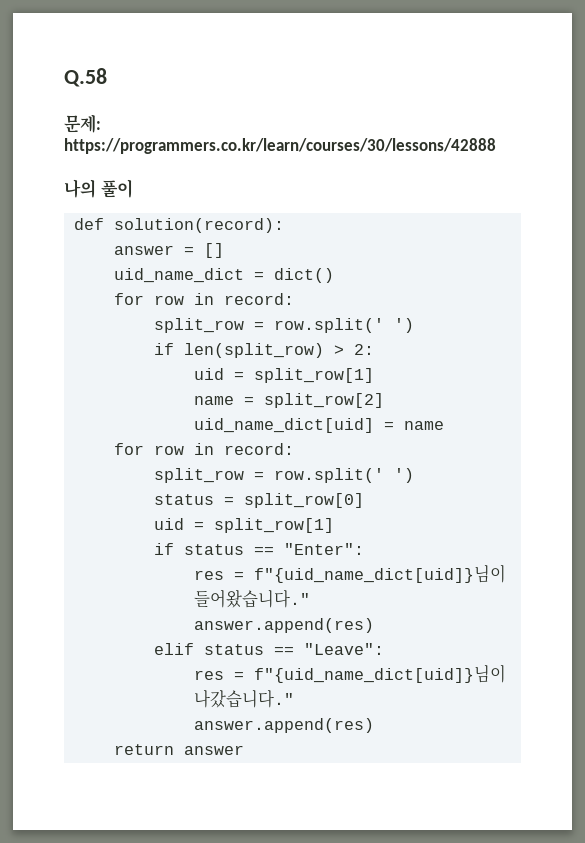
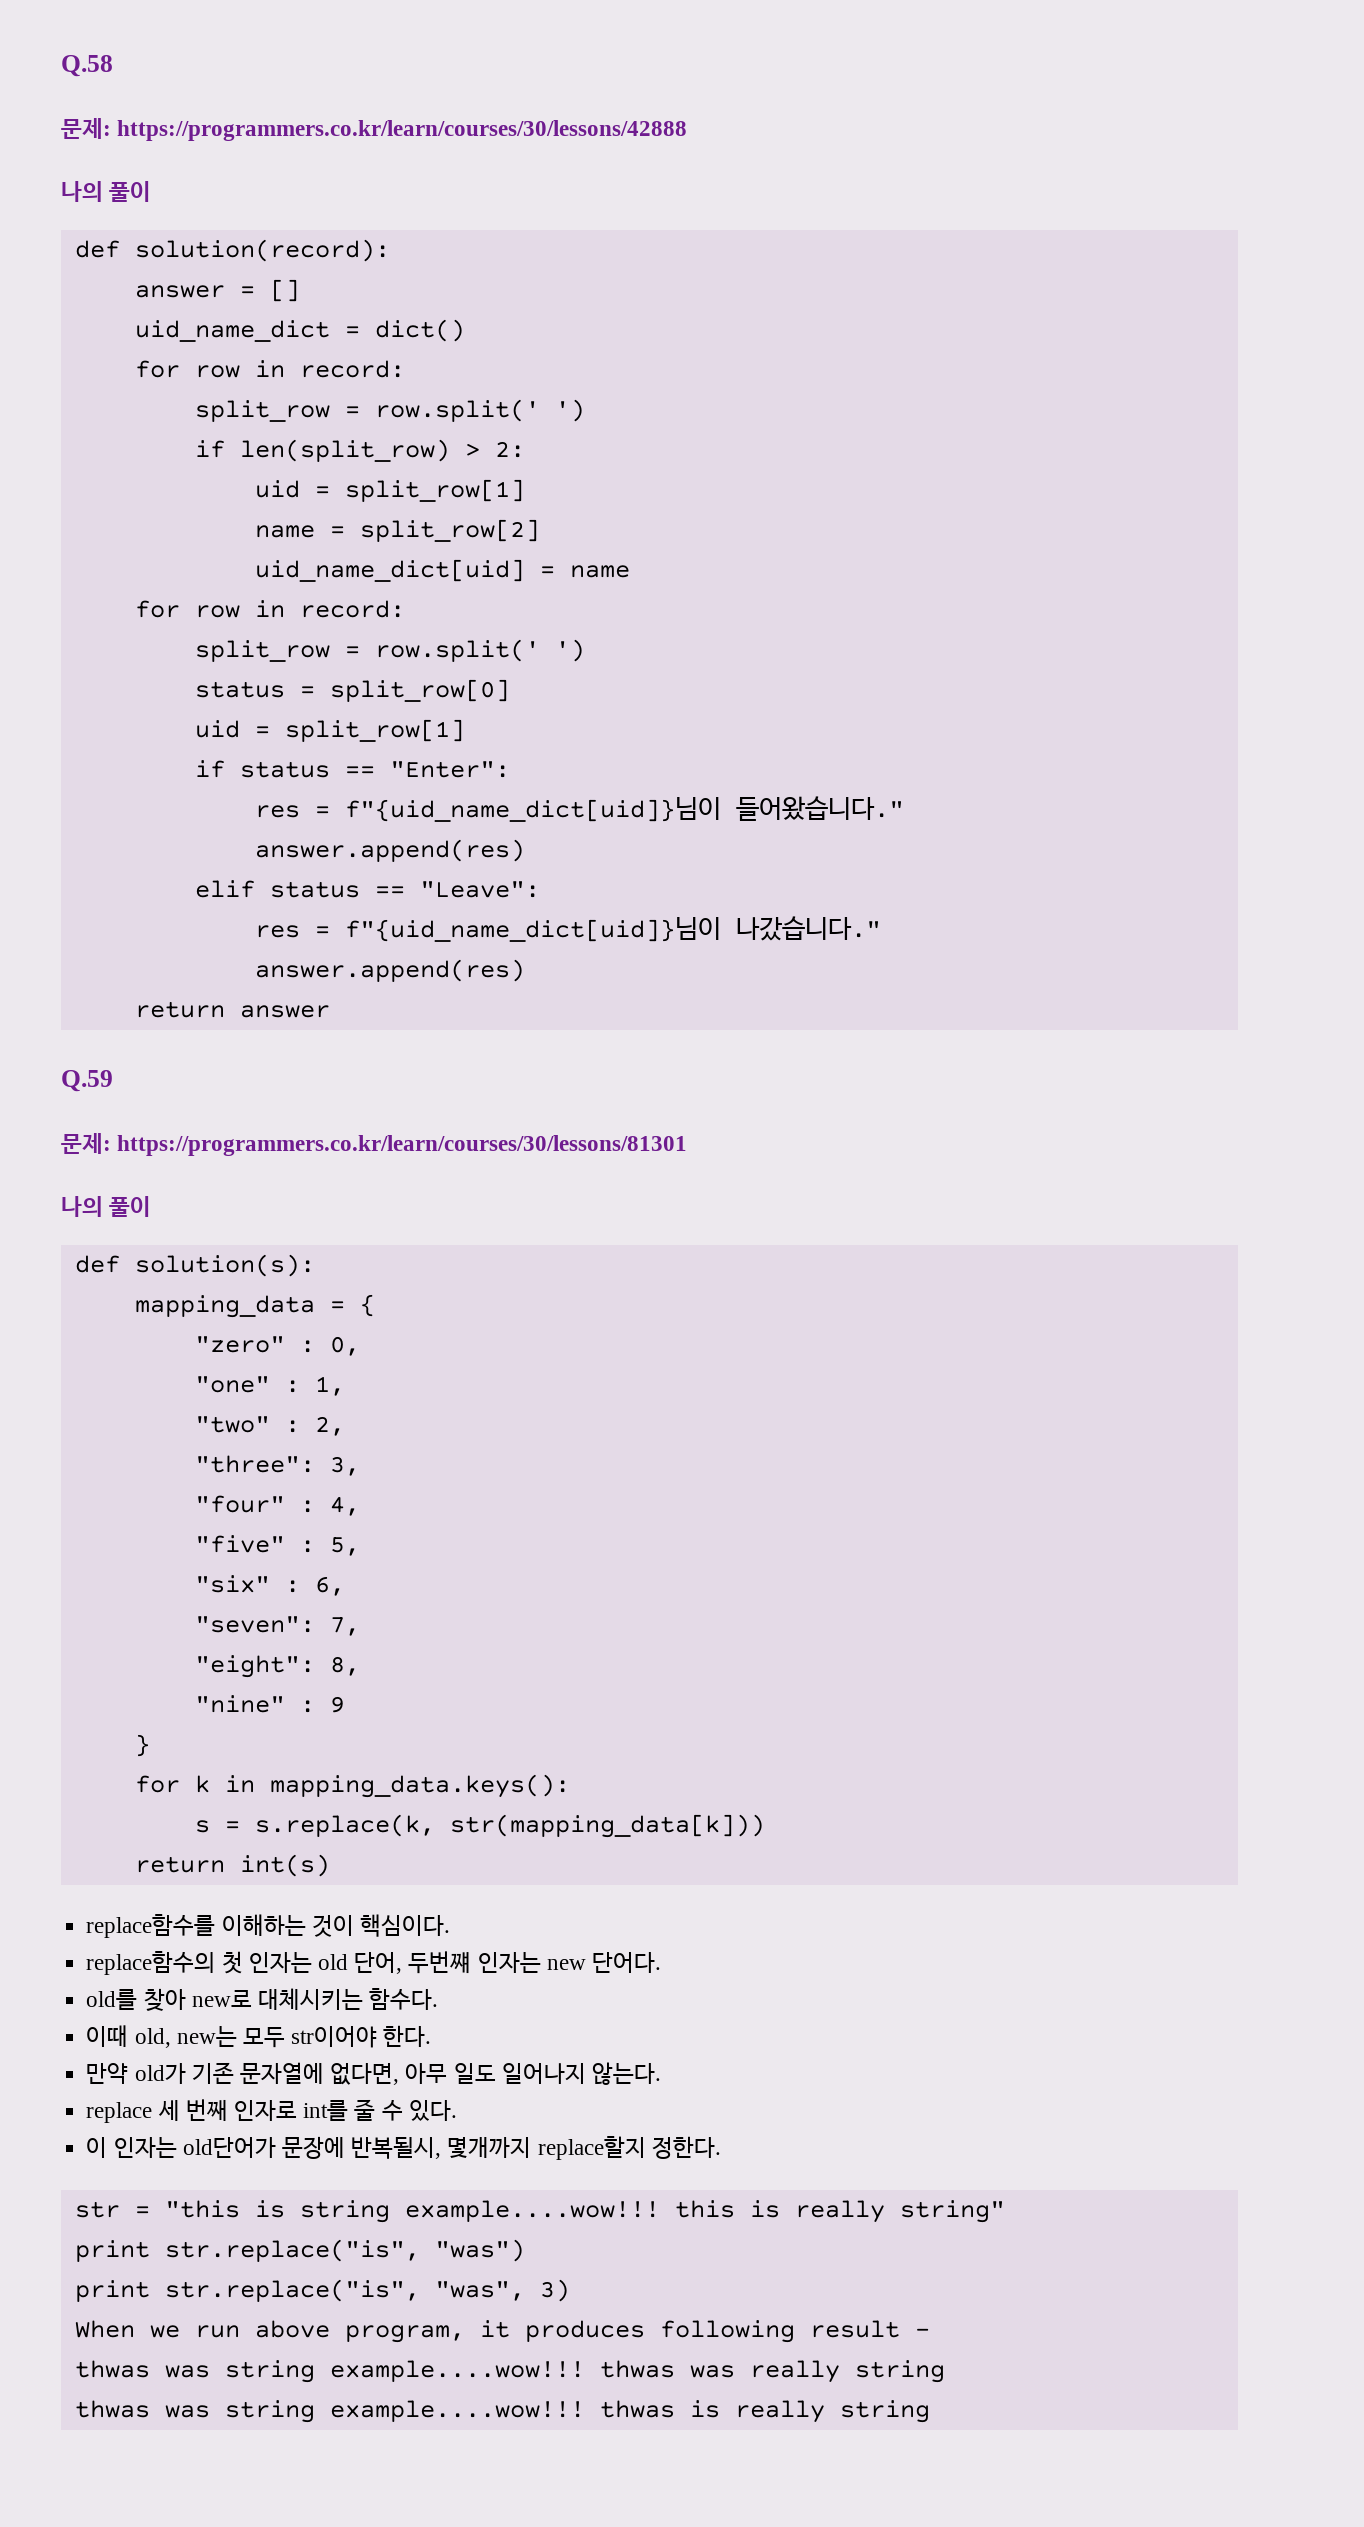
+ Q.59
+ 문제: https://programmers.co.kr/learn/courses/30/lessons/81301
+ 나의 풀이
+ def solution(s):
+ mapping_data = {
+ "zero" : 0,
+ "one" : 1,
+ "two" : 2,
+ "three": 3,
+ "four" : 4,
+ "five" : 5,
+ "six" : 6,
+ "seven": 7,
+ "eight": 8,
+ "nine" : 9
+ }
+ for k in mapping_data.keys():
+ s = s.replace(k, str(mapping_data[k]))
+ return int(s)
+ replace함수를 이해하는 것이 핵심이다.
+ replace함수의 첫 인자는 old 단어, 두번쨰 인자는 new 단어다.
+ old를 찾아 new로 대체시키는 함수다.
+ 이때 old, new는 모두 str이어야 한다.
+ 만약 old가 기존 문자열에 없다면, 아무 일도 일어나지 않는다.
+ replace 세 번째 인자로 int를 줄 수 있다.
+ 이 인자는 old단어가 문장에 반복될시, 몇개까지 replace할지 정한다.
+ str = "this is string example....wow!!! this is really string"
+ print str.replace("is", "was")
+ print str.replace("is", "was", 3)
+ When we run above program, it produces following result −
+ thwas was string example....wow!!! thwas was really string
+ thwas was string example....wow!!! thwas is really string

